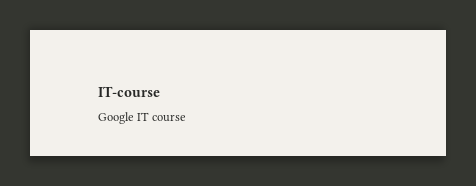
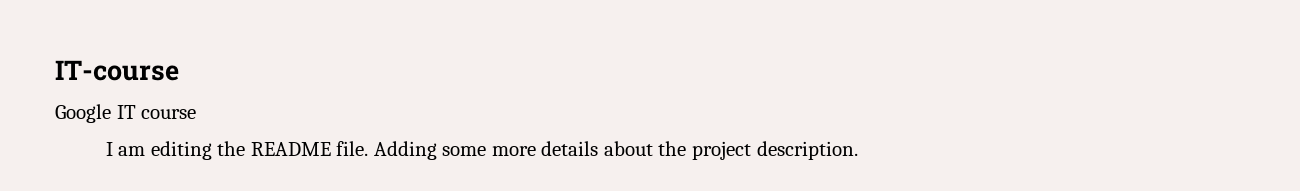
+ I am editing the README file. Adding some more details about the project description.

